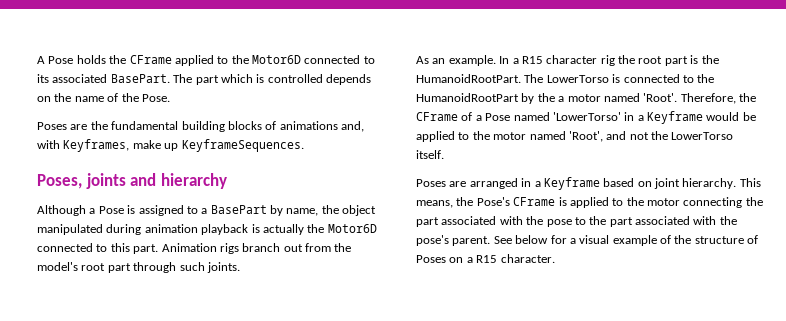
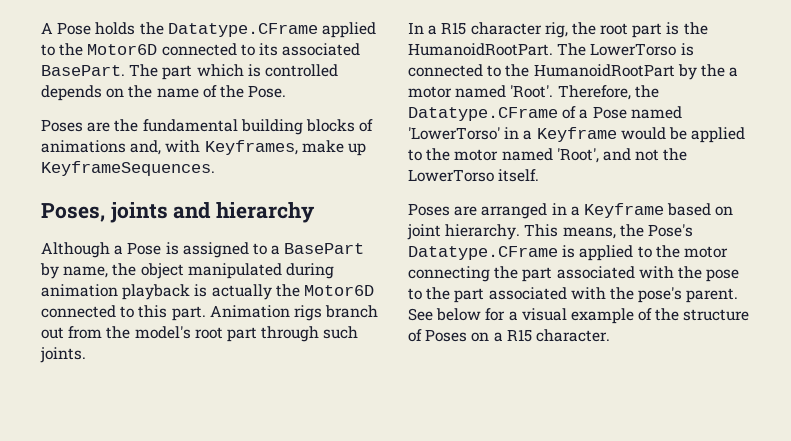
- A Pose holds the CFrame applied to the Motor6D connected to its associated BasePart.
+ A Pose holds the Datatype.CFrame applied to the Motor6D connected to its associated BasePart.
- As an example. In a R15 character rig the root part is the HumanoidRootPart.
+ In a R15 character rig, the root part is the HumanoidRootPart.
- Therefore, the CFrame of a Pose named 'LowerTorso' in a Keyframe would be applied to the motor named 'Root', and not the LowerTorso itself.
+ Therefore, the Datatype.CFrame of a Pose named 'LowerTorso' in a Keyframe would be applied to the motor named 'Root', and not the LowerTorso itself.
- This means, the Pose's CFrame is applied to the motor connecting the part associated with the pose to the part associated with the pose's parent.
+ This means, the Pose's Datatype.CFrame is applied to the motor connecting the part associated with the pose to the part associated with the pose's parent.

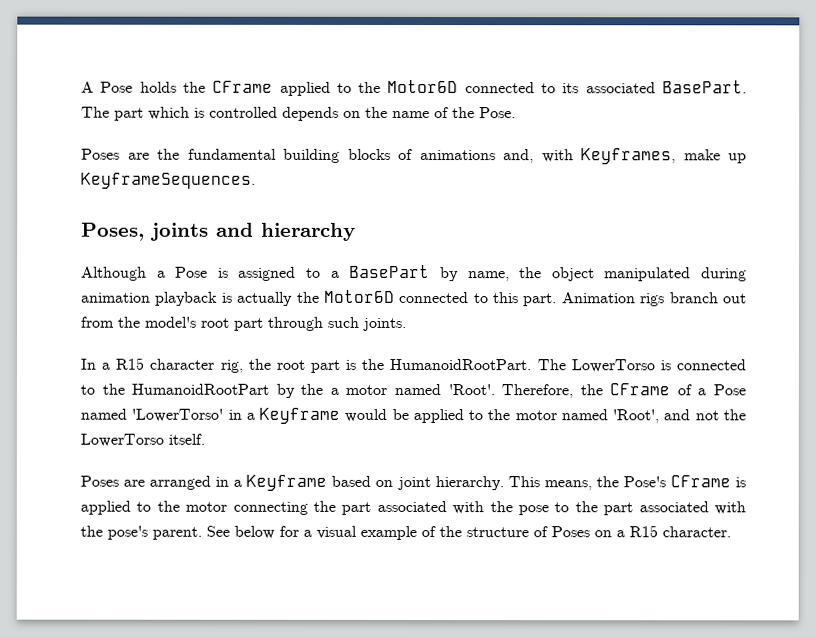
- A Pose holds the Datatype.CFrame applied to the Motor6D connected to its associated BasePart.
+ A Pose holds the CFrame applied to the Motor6D connected to its associated BasePart.
- Therefore, the Datatype.CFrame of a Pose named 'LowerTorso' in a Keyframe would be applied to the motor named 'Root', and not the LowerTorso itself.
+ Therefore, the CFrame of a Pose named 'LowerTorso' in a Keyframe would be applied to the motor named 'Root', and not the LowerTorso itself.
- This means, the Pose's Datatype.CFrame is applied to the motor connecting the part associated with the pose to the part associated with the pose's parent.
+ This means, the Pose's CFrame is applied to the motor connecting the part associated with the pose to the part associated with the pose's parent.

